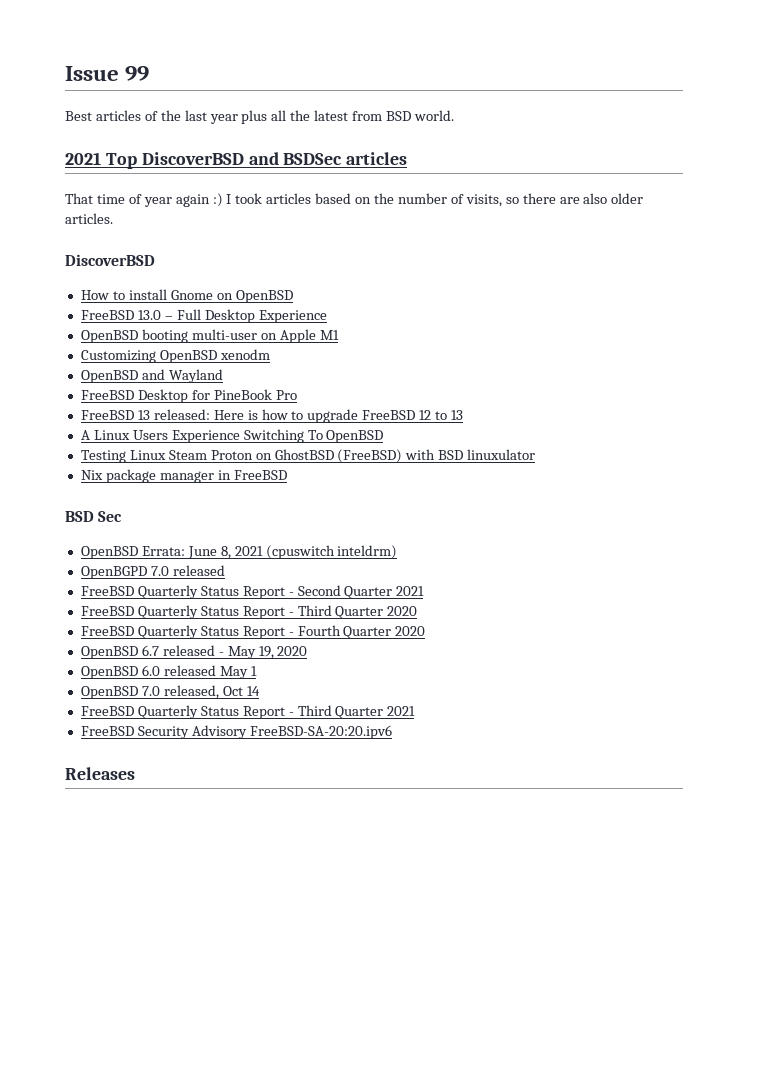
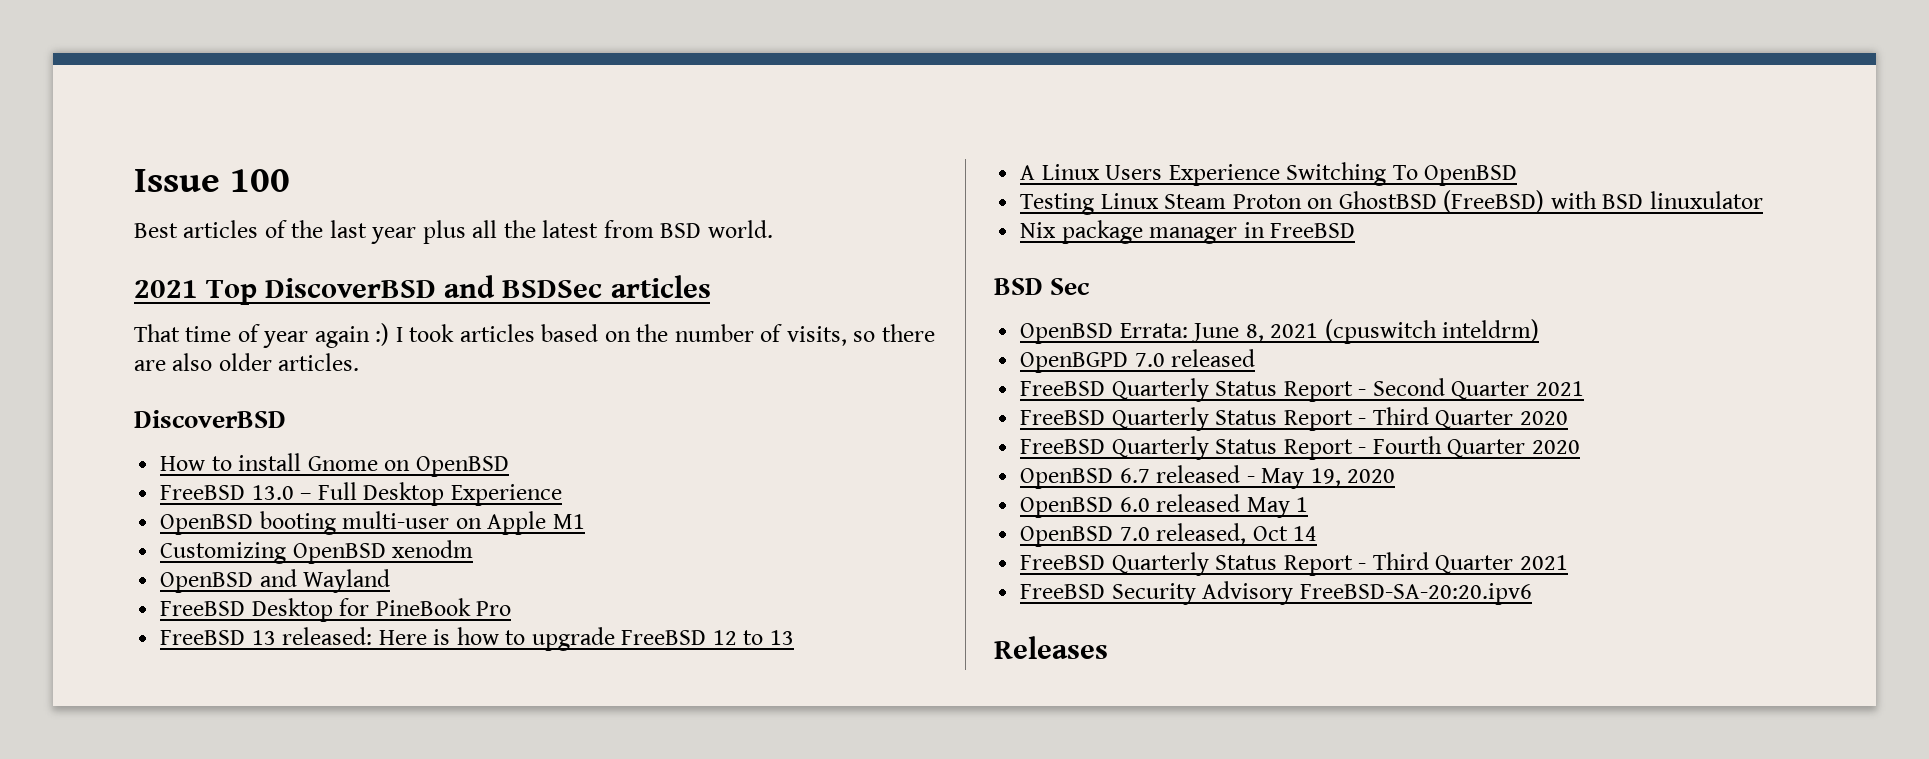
- Issue 99
+ Issue 100

